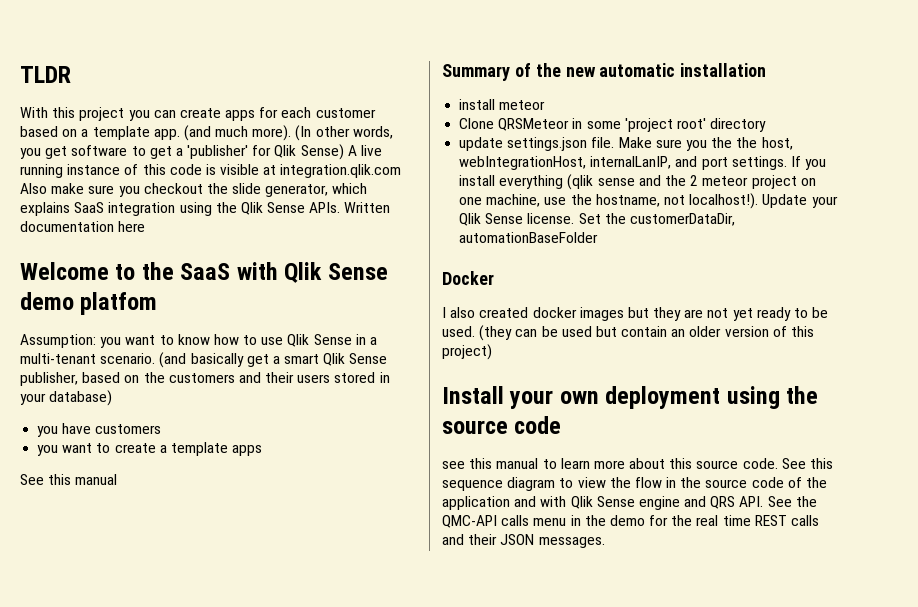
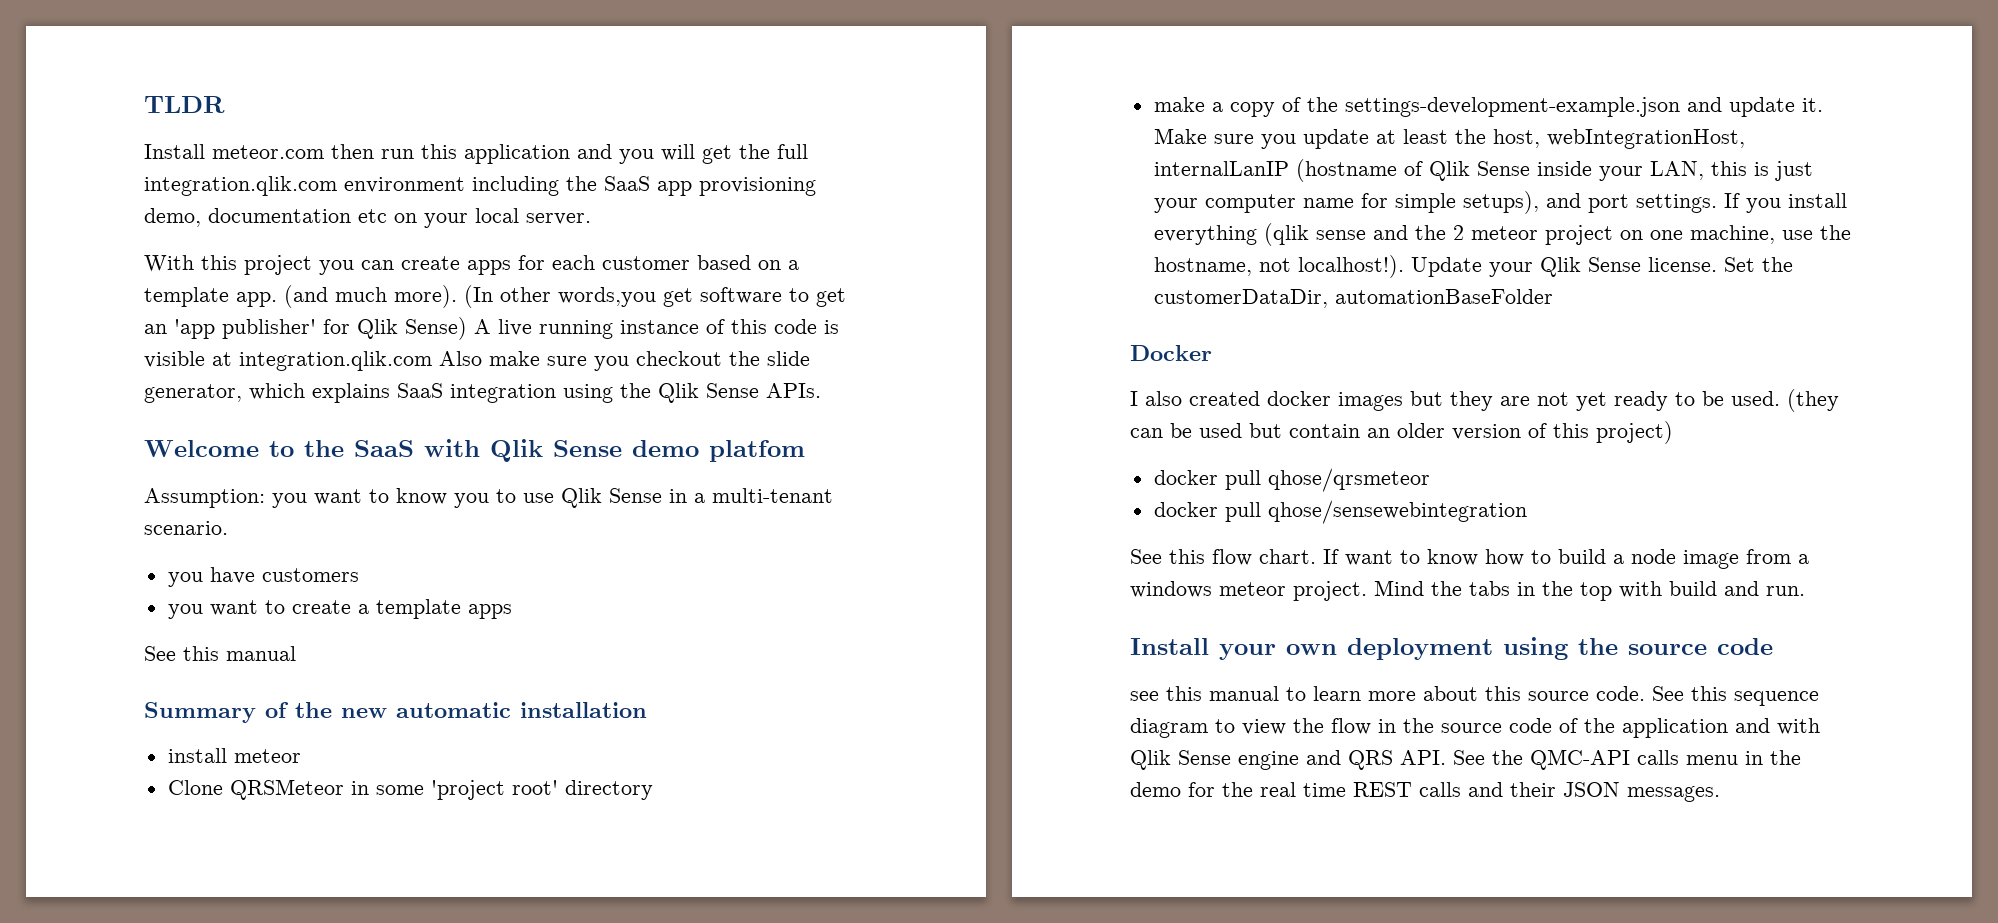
+ Install meteor.com then run this application and you will get the full integration.qlik.com environment including the SaaS app provisioning demo, documentation etc on your local server.
- (In other words, you get software to get a 'publisher' for Qlik Sense) A live running instance of this code is visible at integration.qlik.com Also make sure you checkout the slide generator, which explains SaaS integration using the Qlik Sense APIs. Written documentation here
+ (In other words,you get software to get an 'app publisher' for Qlik Sense) A live running instance of this code is visible at integration.qlik.com Also make sure you checkout the slide generator, which explains SaaS integration using the Qlik Sense APIs.
- Assumption: you want to know how to use Qlik Sense in a multi-tenant scenario. (and basically get a smart Qlik Sense publisher, based on the customers and their users stored in your database)
+ Assumption: you want to know you to use Qlik Sense in a multi-tenant scenario.
- update settings.json file. Make sure you the the host, webIntegrationHost, internalLanIP, and port settings.
+ make a copy of the settings-development-example.json and update it. Make sure you update at least the host, webIntegrationHost, internalLanIP (hostname of Qlik Sense inside your LAN, this is just your computer name for simple setups), and port settings.
+ docker pull qhose/qrsmeteor
+ docker pull qhose/sensewebintegration
+ See this flow chart. If want to know how to build a node image from a windows meteor project. Mind the tabs in the top with build and run.

